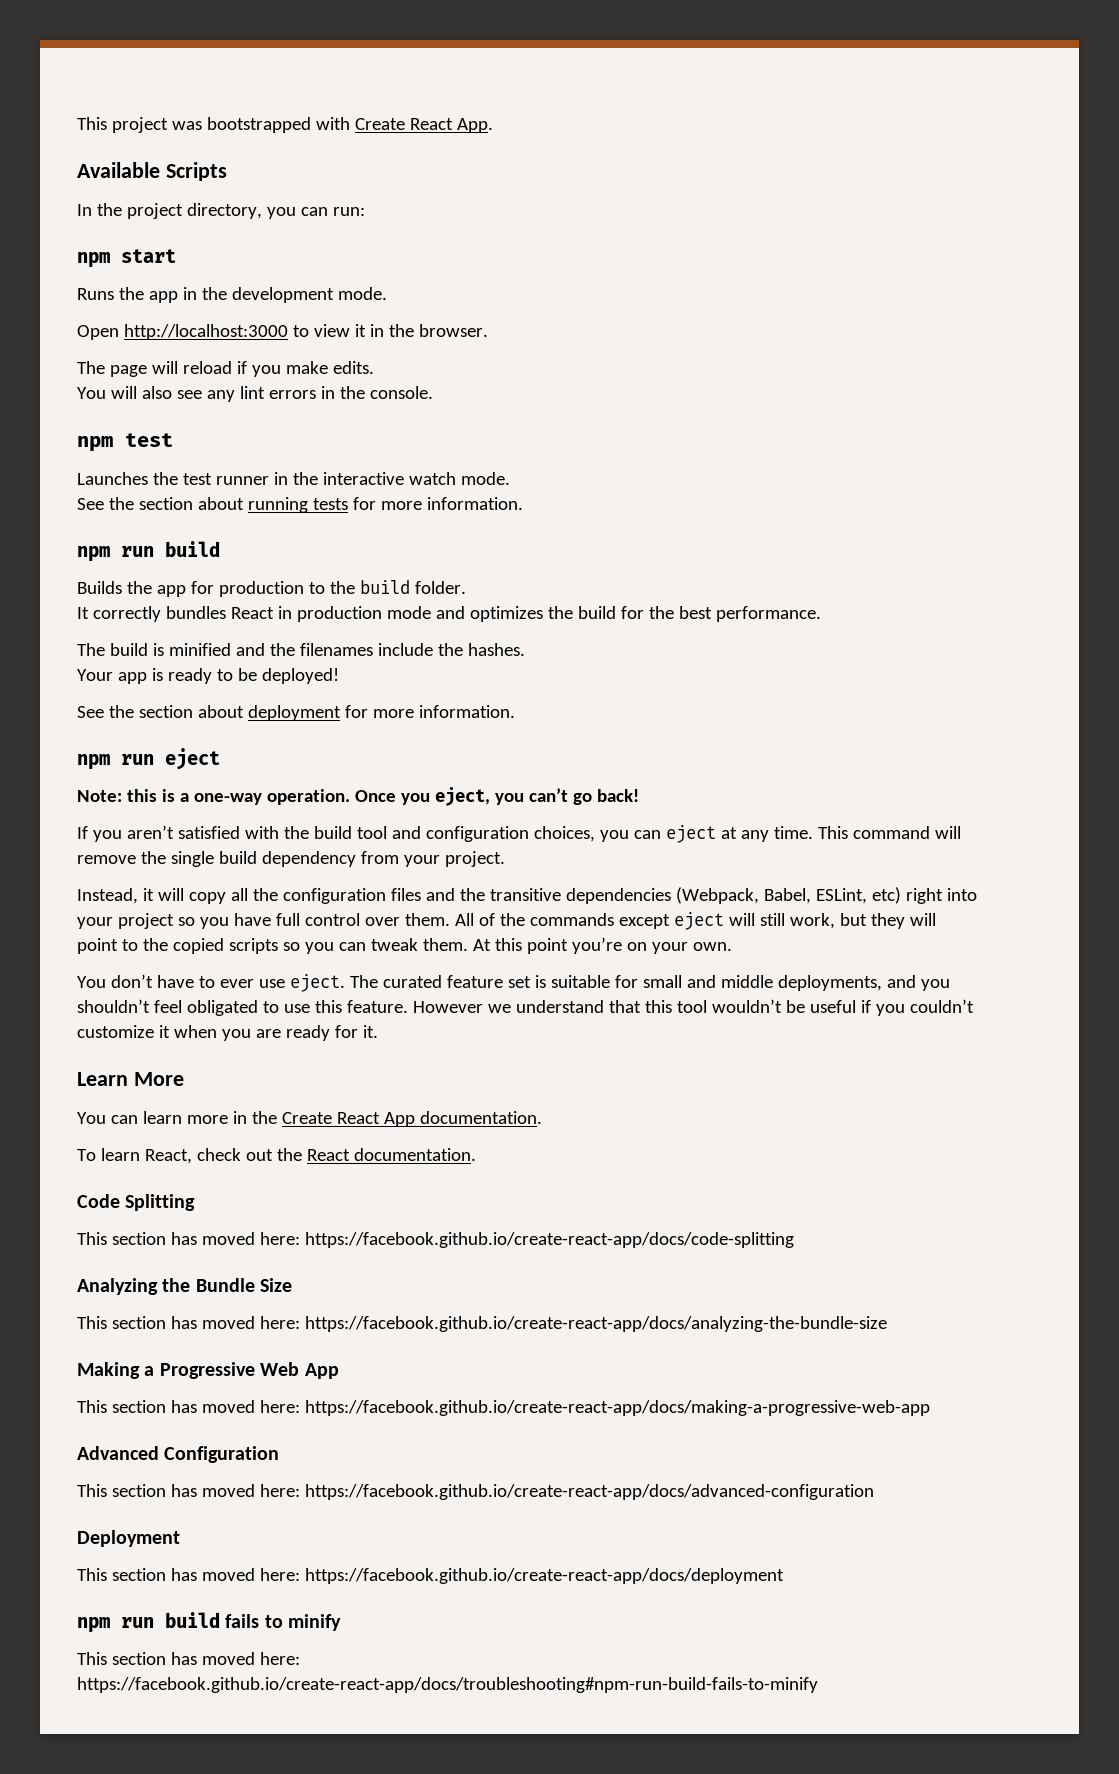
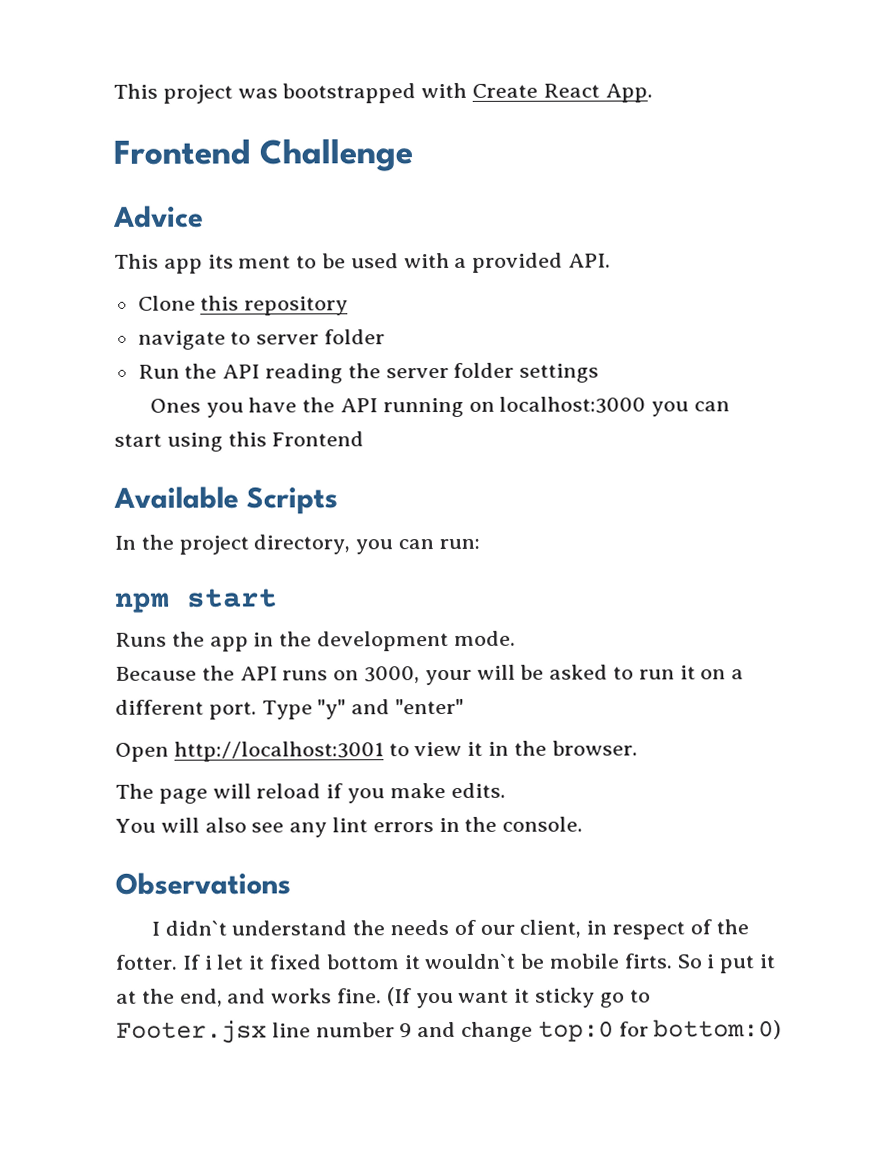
+ Frontend Challenge
+ Advice
+ This app its ment to be used with a provided API.
+ Clone this repository
+ navigate to server folder
+ Run the API reading the server folder settings
+ Ones you have the API running on localhost:3000 you can start using this Frontend
+ Because the API runs on 3000, your will be asked to run it on a different port. Type "y" and "enter"
- Open http://localhost:3000 to view it in the browser.
+ Open http://localhost:3001 to view it in the browser.
- npm test
- Launches the test runner in the interactive watch mode.
- See the section about running tests for more information.
- npm run build
- Builds the app for production to the build folder.
- It correctly bundles React in production mode and optimizes the build for the best performance.
- The build is minified and the filenames include the hashes.
- Your app is ready to be deployed!
- See the section about deployment for more information.
- npm run eject
- Note: this is a one-way operation. Once you eject, you can’t go back!
- If you aren’t satisfied with the build tool and configuration choices, you can eject at any time. This command will remove the single build dependency from your project.
- Instead, it will copy all the configuration files and the transitive dependencies (Webpack, Babel, ESLint, etc) right into your project so you have full control over them. All of the commands except eject will still work, but they will point to the copied scripts so you can tweak them. At this point you’re on your own.
- You don’t have to ever use eject. The curated feature set is suitable for small and middle deployments, and you shouldn’t feel obligated to use this feature. However we understand that this tool wouldn’t be useful if you couldn’t customize it when you are ready for it.
- Learn More
- You can learn more in the Create React App documentation.
- To learn React, check out the React documentation.
- Code Splitting
- This section has moved here: https://facebook.github.io/create-react-app/docs/code-splitting
- Analyzing the Bundle Size
- This section has moved here: https://facebook.github.io/create-react-app/docs/analyzing-the-bundle-size
- Making a Progressive Web App
- This section has moved here: https://facebook.github.io/create-react-app/docs/making-a-progressive-web-app
- Advanced Configuration
- This section has moved here: https://facebook.github.io/create-react-app/docs/advanced-configuration
- Deployment
- This section has moved here: https://facebook.github.io/create-react-app/docs/deployment
- npm run build fails to minify
- This section has moved here: https://facebook.github.io/create-react-app/docs/troubleshooting#npm-run-build-fails-to-minify
+ Observations
+ I didn`t understand the needs of our client, in respect of the fotter. If i let it fixed bottom it wouldn`t be mobile firts. So i put it at the end, and works fine. (If you want it sticky go to Footer.jsx line number 9 and change top:0 for bottom:0)

